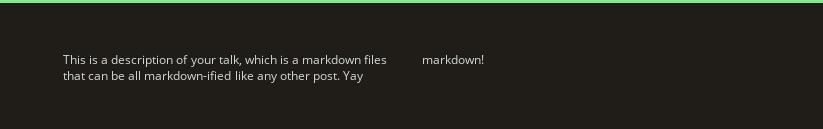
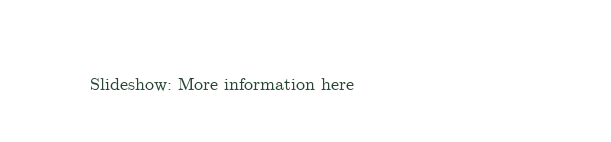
- This is a description of your talk, which is a markdown files that can be all markdown-ified like any other post. Yay markdown!
+ Slideshow: More information here

